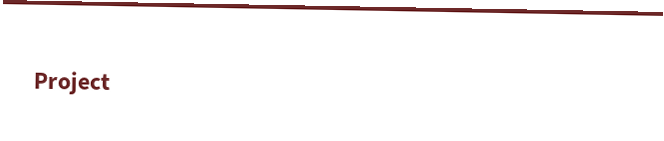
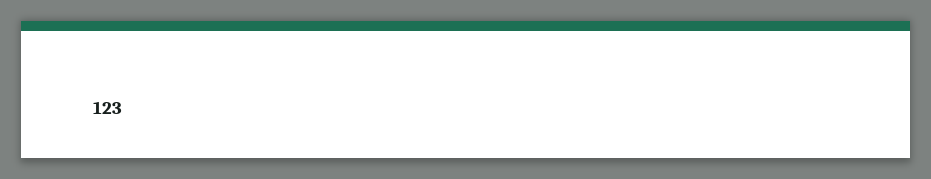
- Project
+ 123

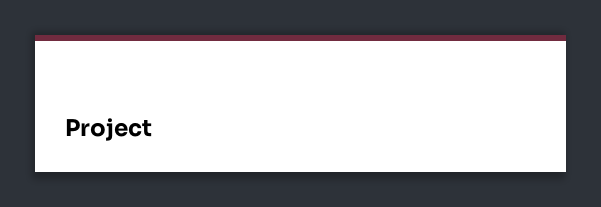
- 123
+ Project

